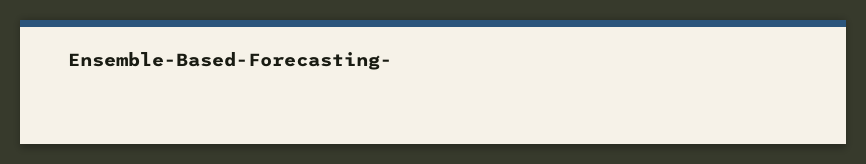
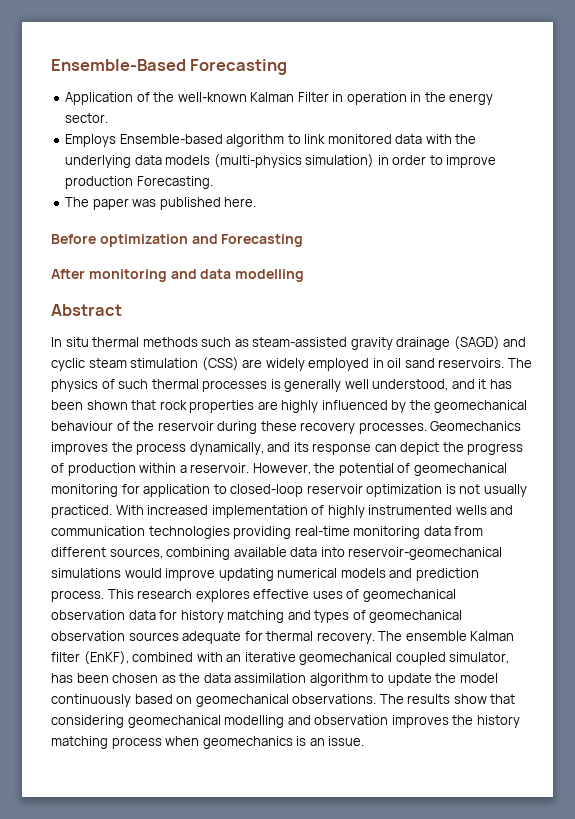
- Ensemble-Based-Forecasting-
+ Ensemble-Based Forecasting
+ Application of the well-known Kalman Filter in operation in the energy sector.
+ Employs Ensemble-based algorithm to link monitored data with the underlying data models (multi-physics simulation) in order to improve production Forecasting.
+ The paper was published here.
+ Before optimization and Forecasting
+ After monitoring and data modelling
+ Abstract
+ In situ thermal methods such as steam-assisted gravity drainage (SAGD) and cyclic steam stimulation (CSS) are widely employed in oil sand reservoirs. The physics of such thermal processes is generally well understood, and it has been shown that rock properties are highly influenced by the geomechanical behaviour of the reservoir during these recovery processes. Geomechanics improves the process dynamically, and its response can depict the progress of production within a reservoir. However, the potential of geomechanical monitoring for application to closed-loop reservoir optimization is not usually practiced. With increased implementation of highly instrumented wells and communication technologies providing real-time monitoring data from different sources, combining available data into reservoir-geomechanical simulations would improve updating numerical models and prediction process. This research explores effective uses of geomechanical observation data for history matching and types of geomechanical observation sources adequate for thermal recovery. The ensemble Kalman filter (EnKF), combined with an iterative geomechanical coupled simulator, has been chosen as the data assimilation algorithm to update the model continuously based on geomechanical observations. The results show that considering geomechanical modelling and observation improves the history matching process when geomechanics is an issue.

